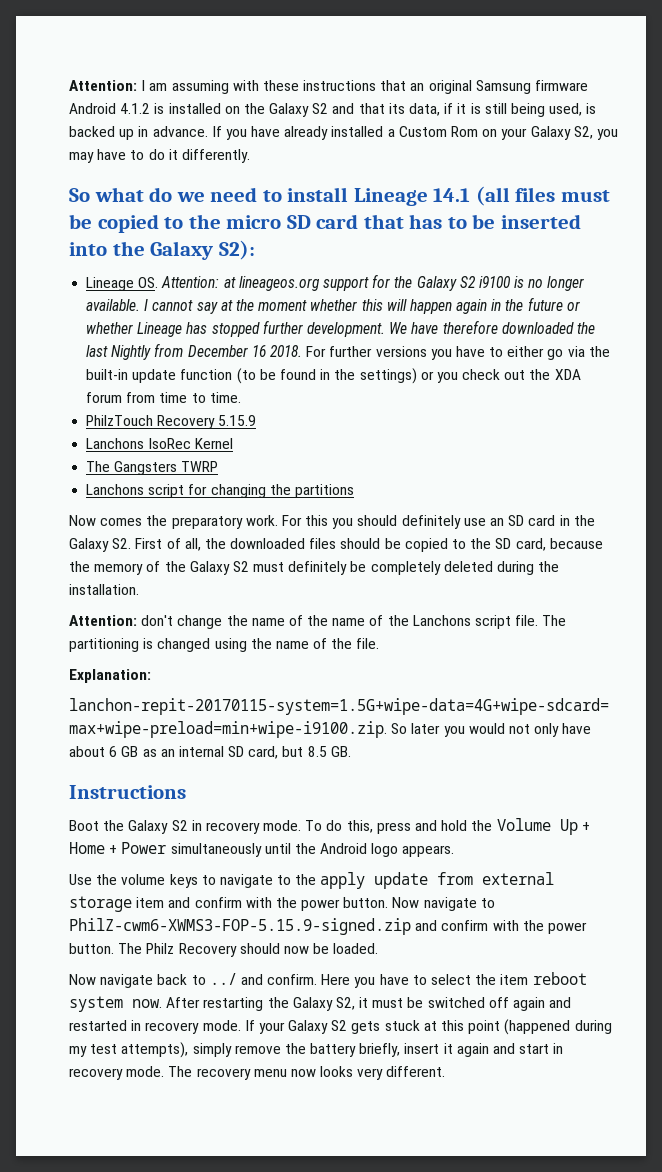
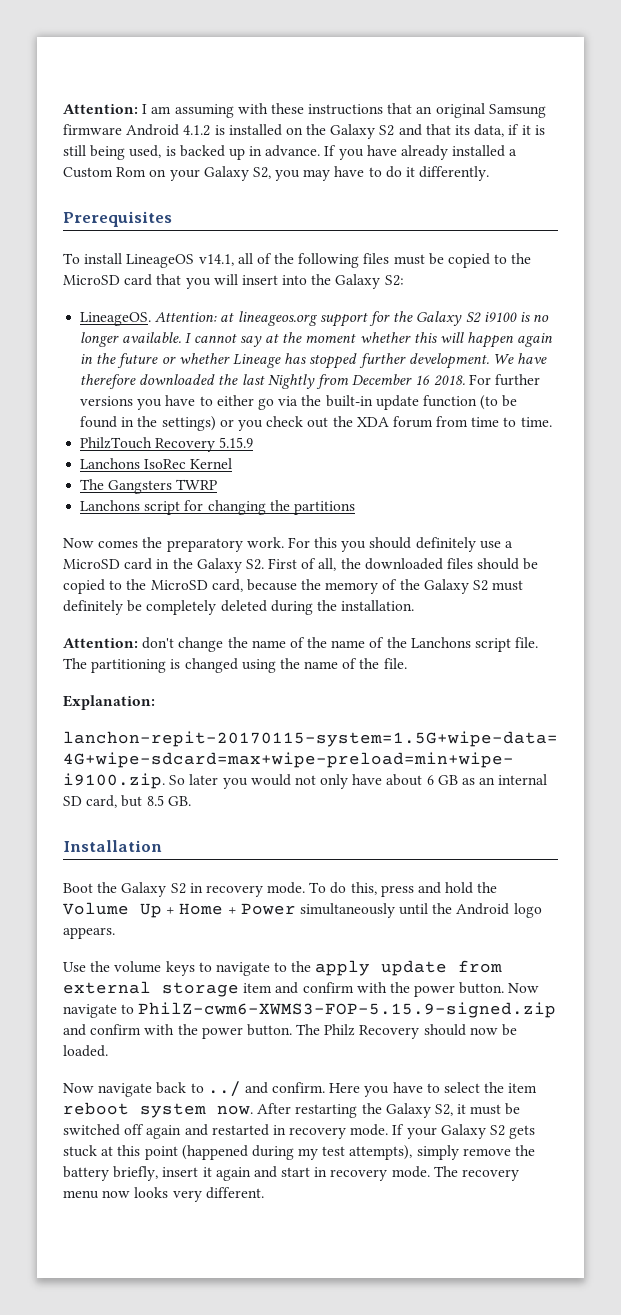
- So what do we need to install Lineage 14.1 (all files must be copied to the micro SD card that has to be inserted into the Galaxy S2):
- Lineage OS. Attention: at lineageos.org support for the Galaxy S2 i9100 is no longer available.
+ Prerequisites
+ To install LineageOS v14.1, all of the following files must be copied to the MicroSD card that you will insert into the Galaxy S2:
+ LineageOS. Attention: at lineageos.org support for the Galaxy S2 i9100 is no longer available.
- For this you should definitely use an SD card in the Galaxy S2. First of all, the downloaded files should be copied to the SD card, because the memory of the Galaxy S2 must definitely be completely deleted during the installation.
+ For this you should definitely use a MicroSD card in the Galaxy S2. First of all, the downloaded files should be copied to the MicroSD card, because the memory of the Galaxy S2 must definitely be completely deleted during the installation.
- Instructions
+ Installation

